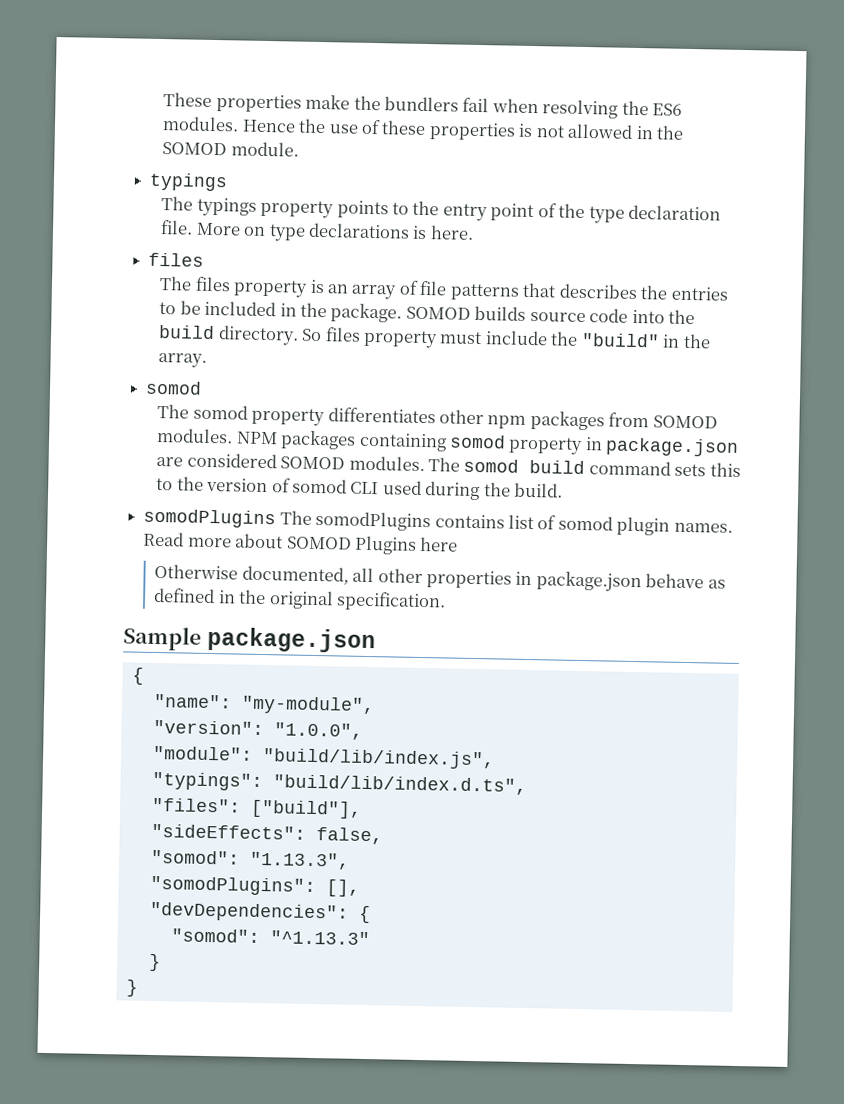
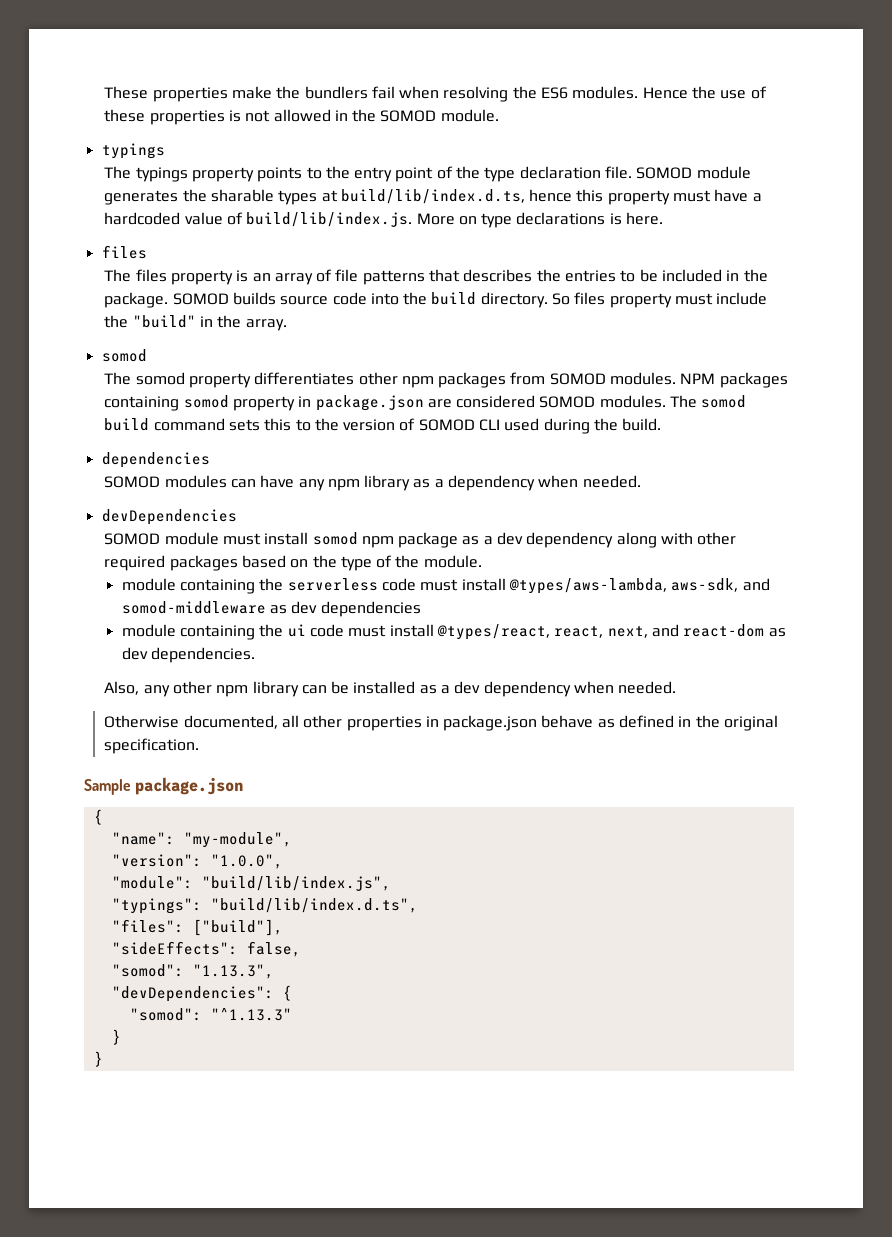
- More on type declarations is here.
+ SOMOD module generates the sharable types at build/lib/index.d.ts, hence this property must have a hardcoded value of build/lib/index.js. More on type declarations is here.
- The somod build command sets this to the version of somod CLI used during the build.
- somodPlugins The somodPlugins contains list of somod plugin names. Read more about SOMOD Plugins here
+ The somod build command sets this to the version of SOMOD CLI used during the build.
+ dependencies
+ SOMOD modules can have any npm library as a dependency when needed.
+ devDependencies
+ SOMOD module must install somod npm package as a dev dependency along with other required packages based on the type of the module.
+ module containing the serverless code must install @types/aws-lambda, aws-sdk, and somod-middleware as dev dependencies
+ module containing the ui code must install @types/react, react, next, and react-dom as dev dependencies.
+ Also, any other npm library can be installed as a dev dependency when needed.
- "somodPlugins": [],

